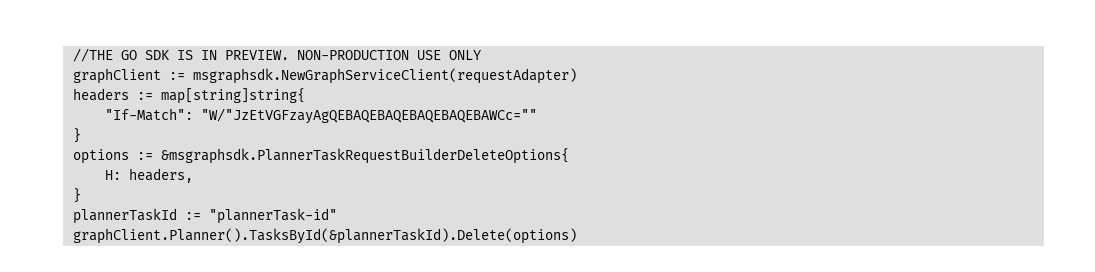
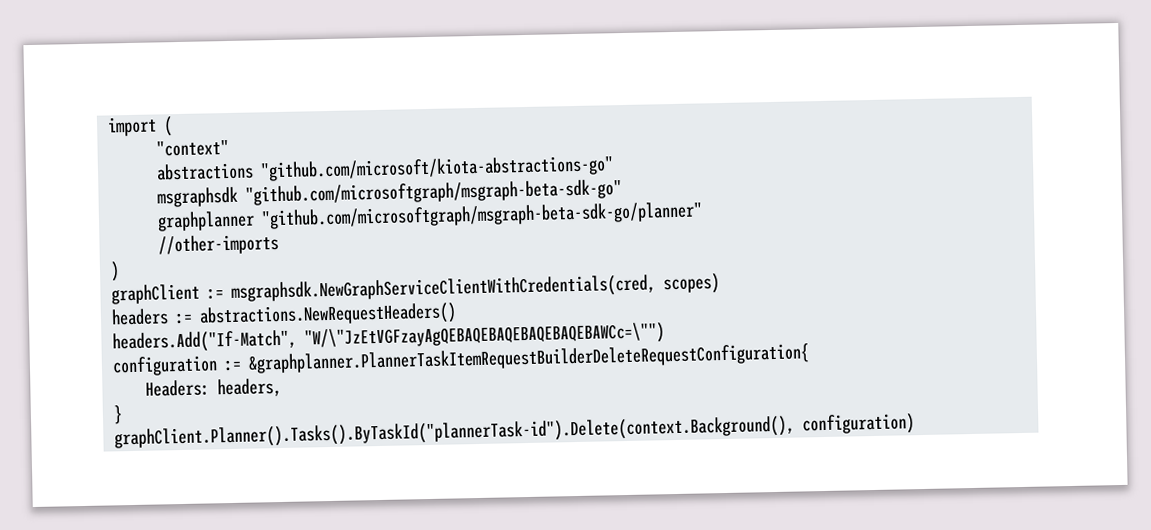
- //THE GO SDK IS IN PREVIEW. NON-PRODUCTION USE ONLY
+ import (
+ "context"
+ abstractions "github.com/microsoft/kiota-abstractions-go"
+ msgraphsdk "github.com/microsoftgraph/msgraph-beta-sdk-go"
+ graphplanner "github.com/microsoftgraph/msgraph-beta-sdk-go/planner"
+ //other-imports
+ )
- graphClient := msgraphsdk.NewGraphServiceClient(requestAdapter)
+ graphClient := msgraphsdk.NewGraphServiceClientWithCredentials(cred, scopes)
- headers := map[string]string{
- "If-Match": "W/"JzEtVGFzayAgQEBAQEBAQEBAQEBAQEBAWCc=""
+ headers := abstractions.NewRequestHeaders()
+ headers.Add("If-Match", "W/\"JzEtVGFzayAgQEBAQEBAQEBAQEBAQEBAWCc=\"")
+ configuration := &graphplanner.PlannerTaskItemRequestBuilderDeleteRequestConfiguration{
+ Headers: headers,
  }
- options := &msgraphsdk.PlannerTaskRequestBuilderDeleteOptions{
- H: headers,
- }
- plannerTaskId := "plannerTask-id"
- graphClient.Planner().TasksById(&plannerTaskId).Delete(options)
+ graphClient.Planner().Tasks().ByTaskId("plannerTask-id").Delete(context.Background(), configuration)

